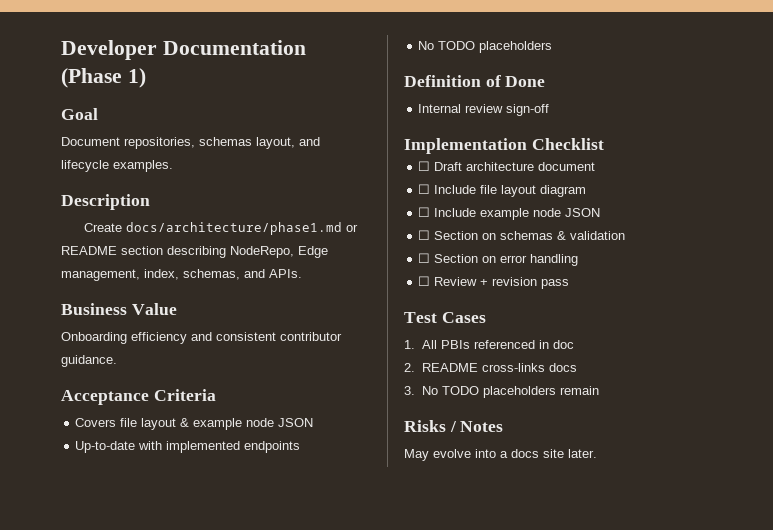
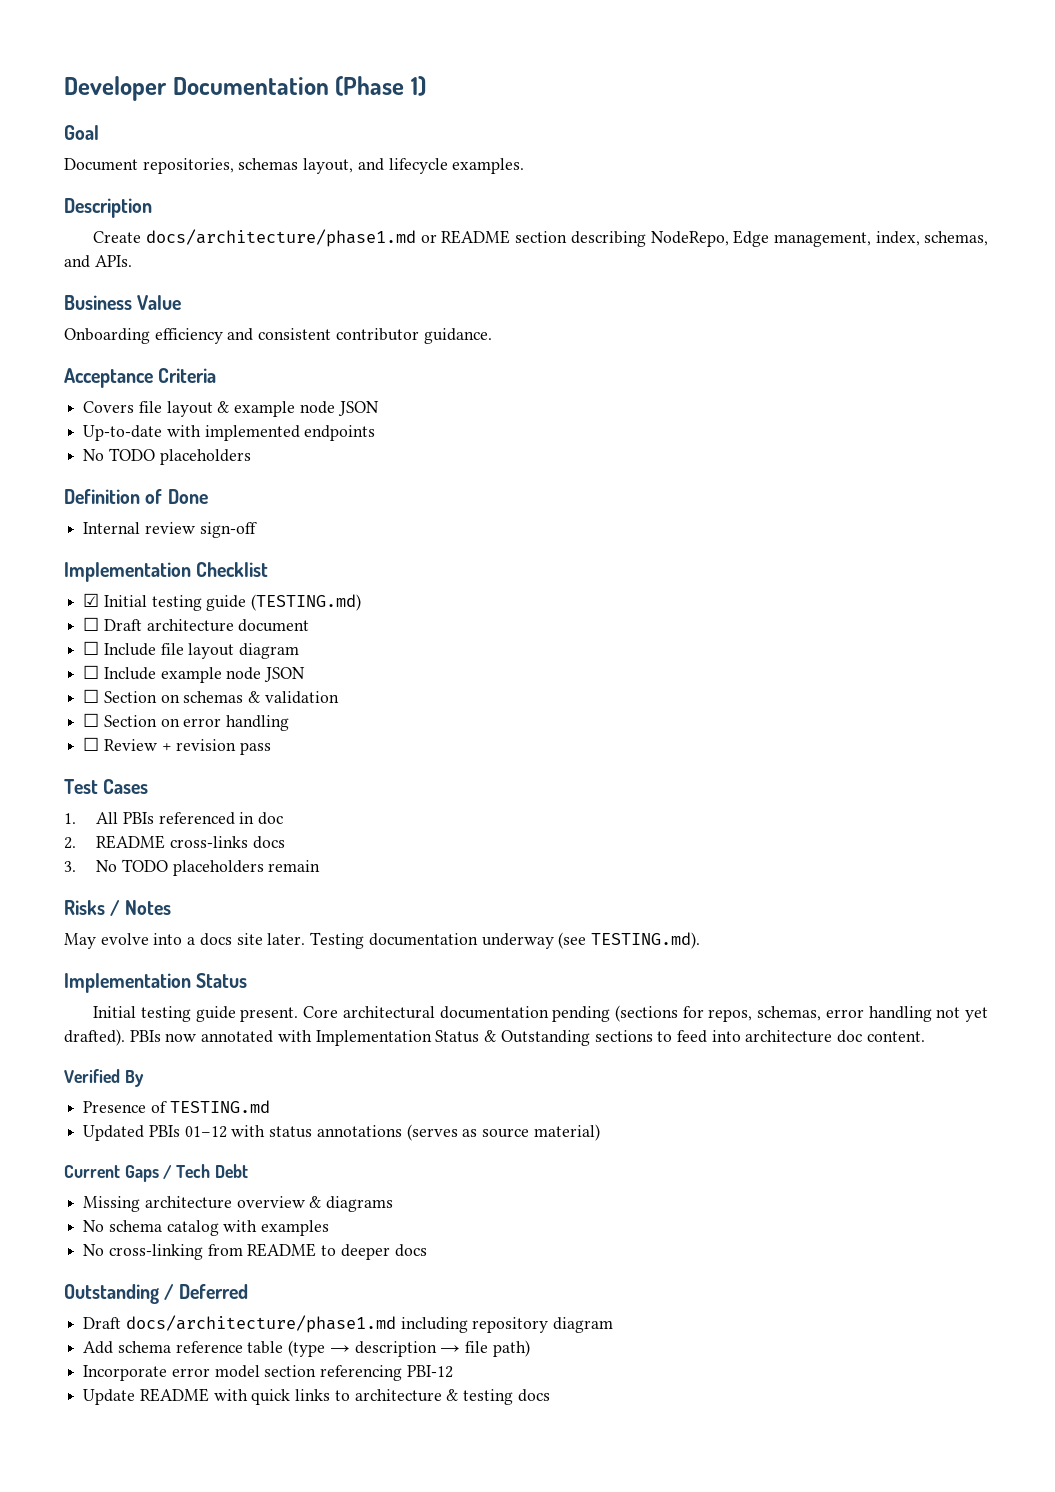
+ ☑ Initial testing guide (TESTING.md)
+ Testing documentation underway (see TESTING.md).
+ Implementation Status
+ Initial testing guide present. Core architectural documentation pending (sections for repos, schemas, error handling not yet drafted). PBIs now annotated with Implementation Status & Outstanding sections to feed into architecture doc content.
+ Verified By
+ Presence of TESTING.md
+ Updated PBIs 01–12 with status annotations (serves as source material)
+ Current Gaps / Tech Debt
+ Missing architecture overview & diagrams
+ No schema catalog with examples
+ No cross-linking from README to deeper docs
+ Outstanding / Deferred
+ Draft docs/architecture/phase1.md including repository diagram
+ Add schema reference table (type → description → file path)
+ Incorporate error model section referencing PBI-12
+ Update README with quick links to architecture & testing docs

